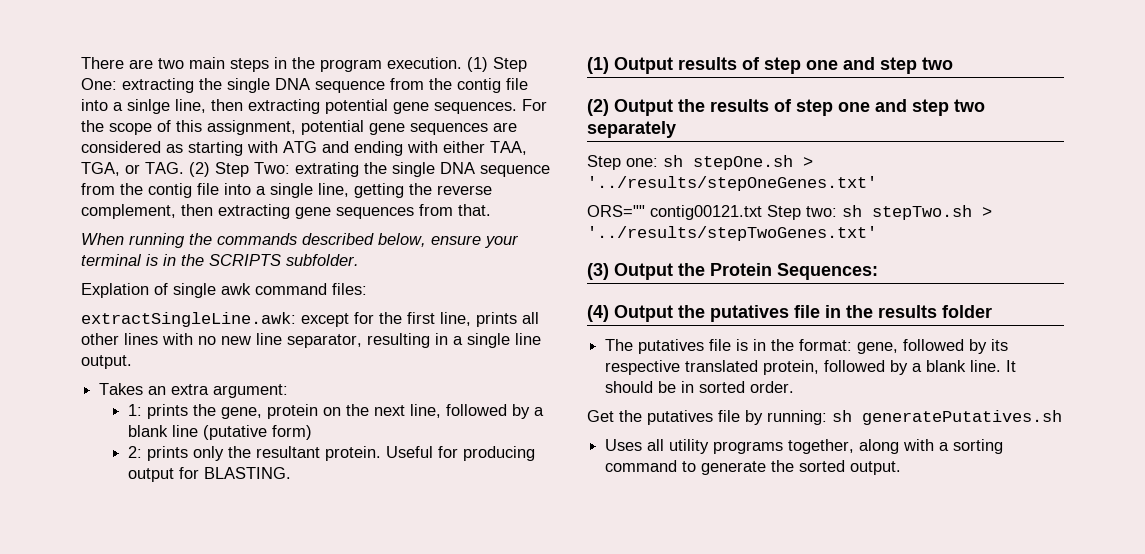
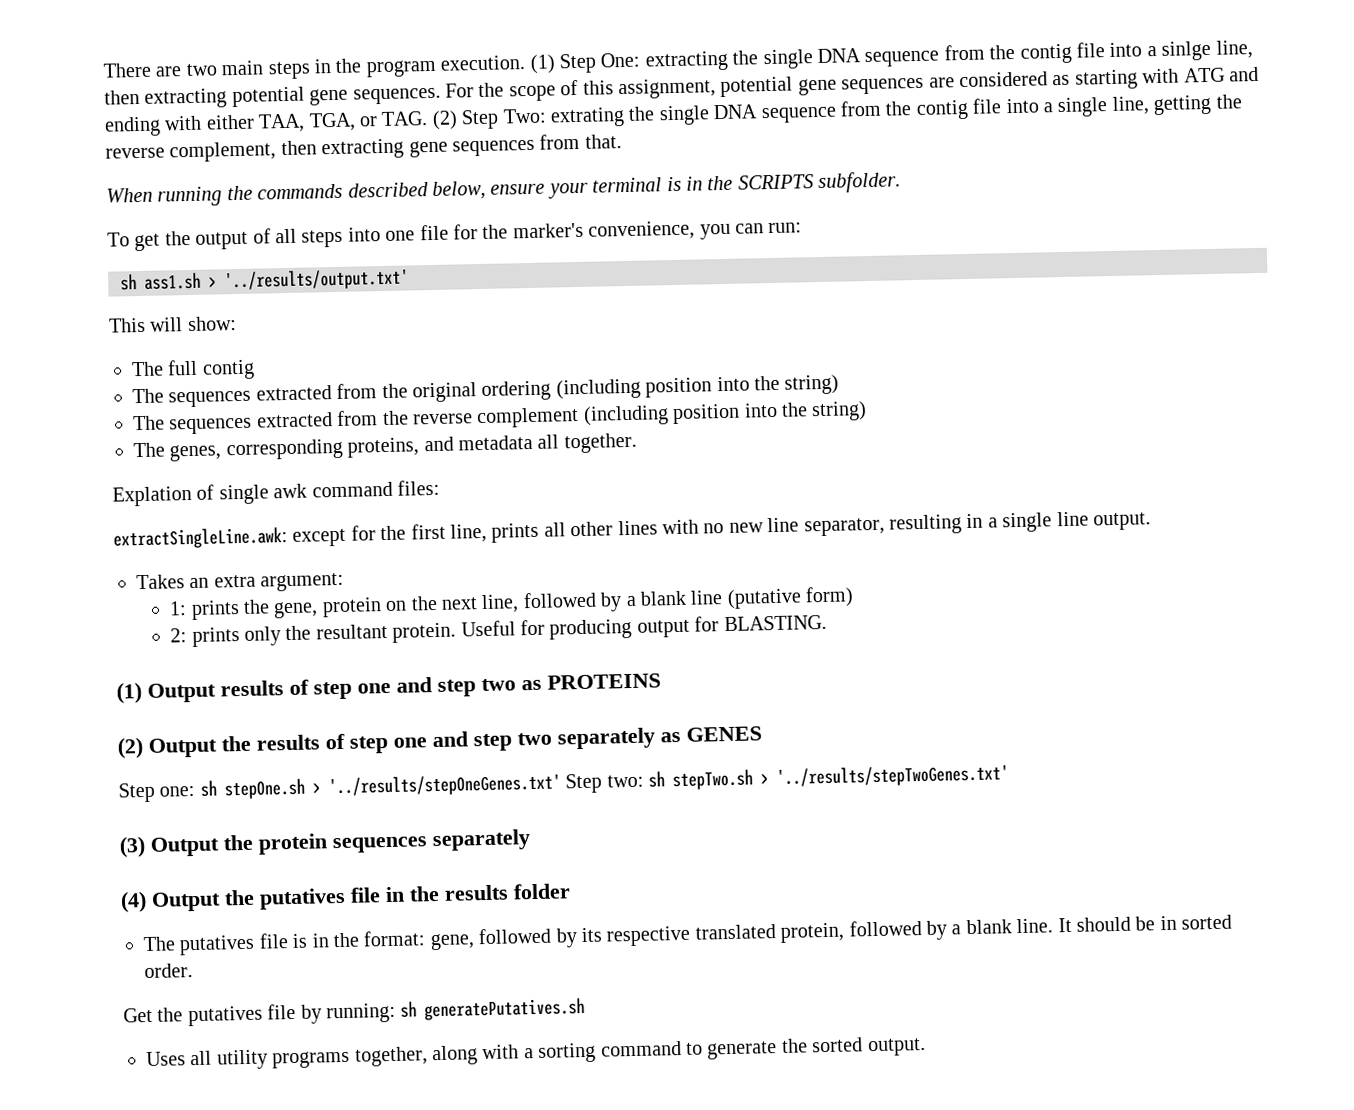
+ To get the output of all steps into one file for the marker's convenience, you can run:
+ sh ass1.sh > '../results/output.txt'
+ This will show:
+ The full contig
+ The sequences extracted from the original ordering (including position into the string)
+ The sequences extracted from the reverse complement (including position into the string)
+ The genes, corresponding proteins, and metadata all together.
- (1) Output results of step one and step two
+ (1) Output results of step one and step two as PROTEINS
- (2) Output the results of step one and step two separately
+ (2) Output the results of step one and step two separately as GENES
- Step one: sh stepOne.sh > '../results/stepOneGenes.txt'
- ORS="" contig00121.txt Step two: sh stepTwo.sh > '../results/stepTwoGenes.txt'
+ Step one: sh stepOne.sh > '../results/stepOneGenes.txt' Step two: sh stepTwo.sh > '../results/stepTwoGenes.txt'
- (3) Output the Protein Sequences:
+ (3) Output the protein sequences separately

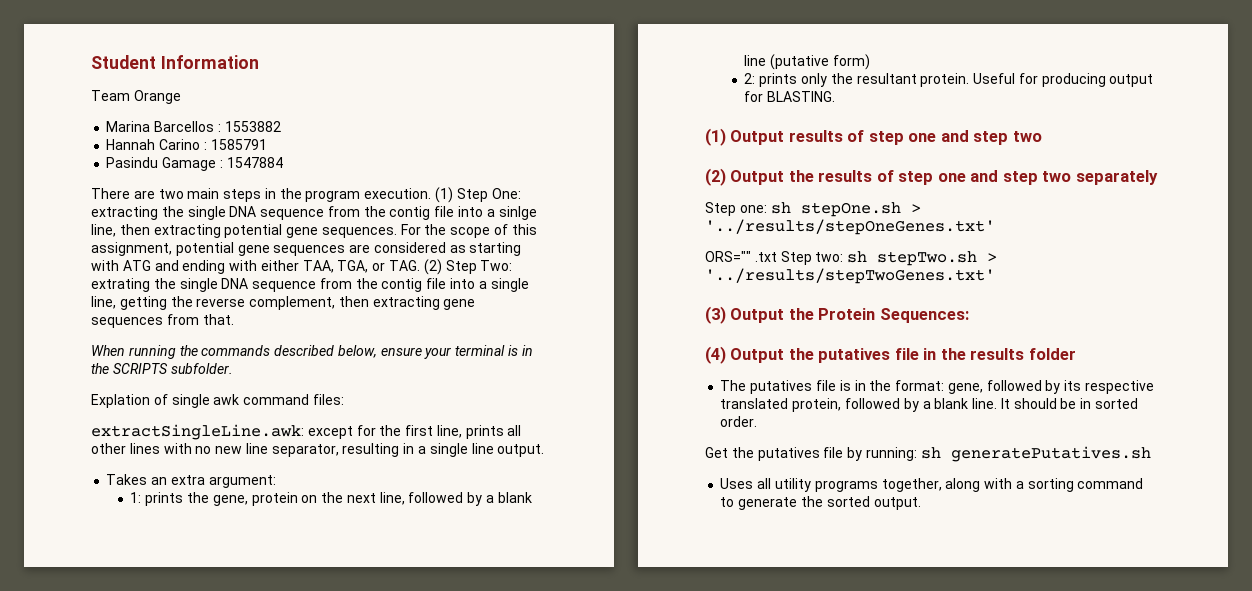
+ Student Information
+ Team Orange
+ Marina Barcellos : 1553882
+ Hannah Carino : 1585791
+ Pasindu Gamage : 1547884
- To get the output of all steps into one file for the marker's convenience, you can run:
- sh ass1.sh > '../results/output.txt'
- This will show:
- The full contig
- The sequences extracted from the original ordering (including position into the string)
- The sequences extracted from the reverse complement (including position into the string)
- The genes, corresponding proteins, and metadata all together.
- (1) Output results of step one and step two as PROTEINS
+ (1) Output results of step one and step two
- (2) Output the results of step one and step two separately as GENES
+ (2) Output the results of step one and step two separately
- Step one: sh stepOne.sh > '../results/stepOneGenes.txt' Step two: sh stepTwo.sh > '../results/stepTwoGenes.txt'
+ Step one: sh stepOne.sh > '../results/stepOneGenes.txt'
+ ORS="" .txt Step two: sh stepTwo.sh > '../results/stepTwoGenes.txt'
- (3) Output the protein sequences separately
+ (3) Output the Protein Sequences:

